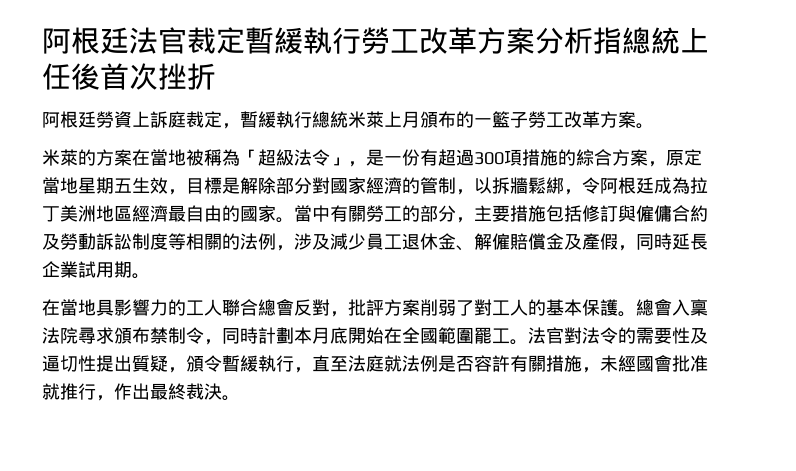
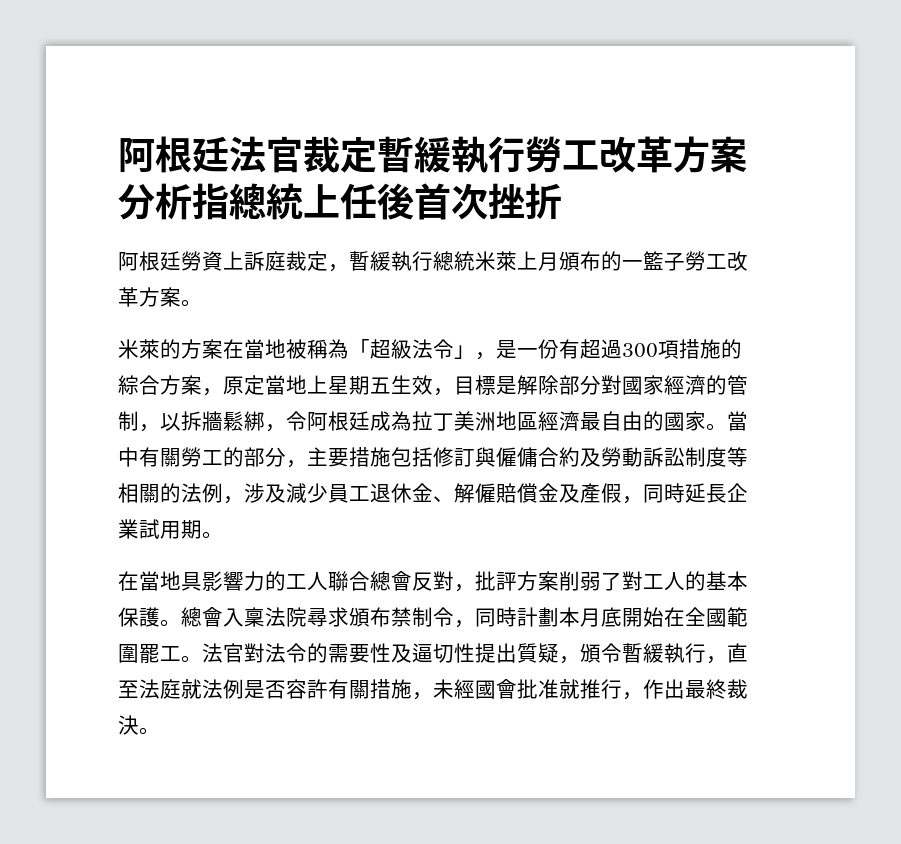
- 米萊的方案在當地被稱為「超級法令」，是一份有超過300項措施的綜合方案，原定當地星期五生效，目標是解除部分對國家經濟的管制，以拆牆鬆綁，令阿根廷成為拉丁美洲地區經濟最自由的國家。
+ 米萊的方案在當地被稱為「超級法令」，是一份有超過300項措施的綜合方案，原定當地上星期五生效，目標是解除部分對國家經濟的管制，以拆牆鬆綁，令阿根廷成為拉丁美洲地區經濟最自由的國家。

